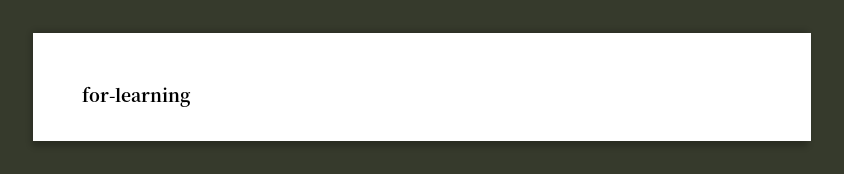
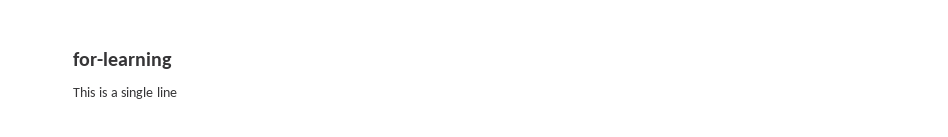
+ This is a single line

